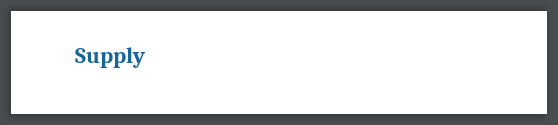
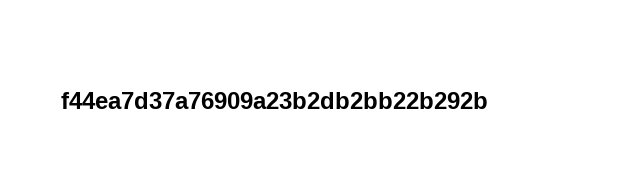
- Supply
+ f44ea7d37a76909a23b2db2bb22b292b

